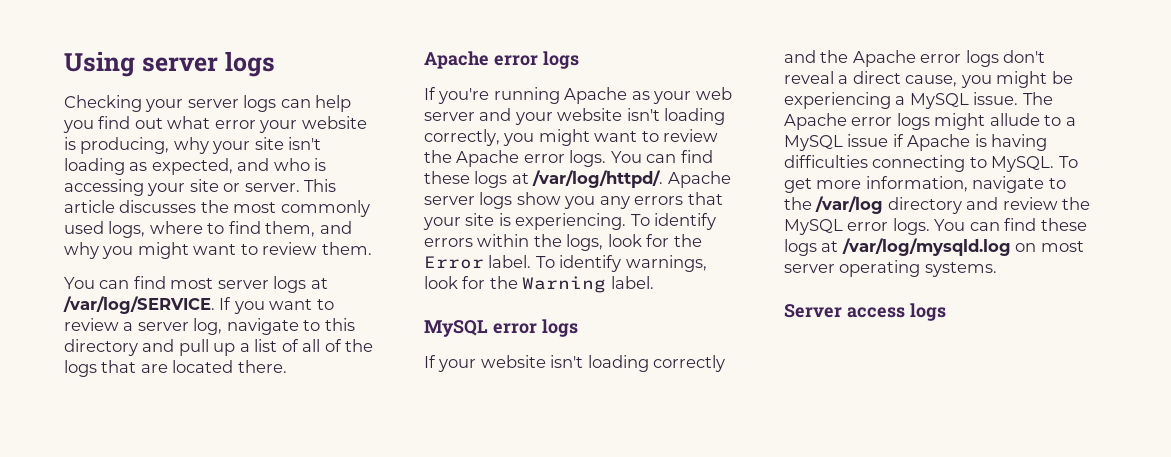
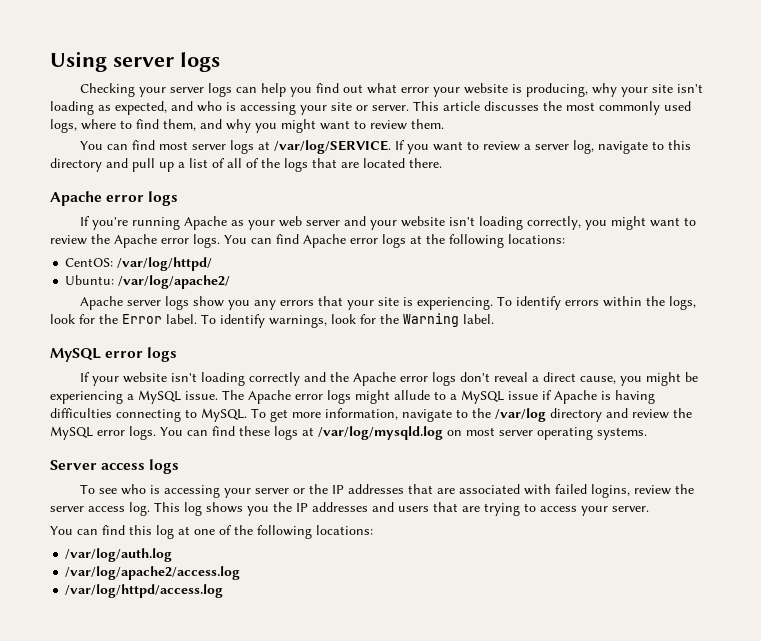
- You can find these logs at /var/log/httpd/. Apache server logs show you any errors that your site is experiencing.
+ You can find Apache error logs at the following locations:
+ CentOS: /var/log/httpd/
+ Ubuntu: /var/log/apache2/
+ Apache server logs show you any errors that your site is experiencing.
+ To see who is accessing your server or the IP addresses that are associated with failed logins, review the server access log. This log shows you the IP addresses and users that are trying to access your server.
+ You can find this log at one of the following locations:
+ /var/log/auth.log
+ /var/log/apache2/access.log
+ /var/log/httpd/access.log

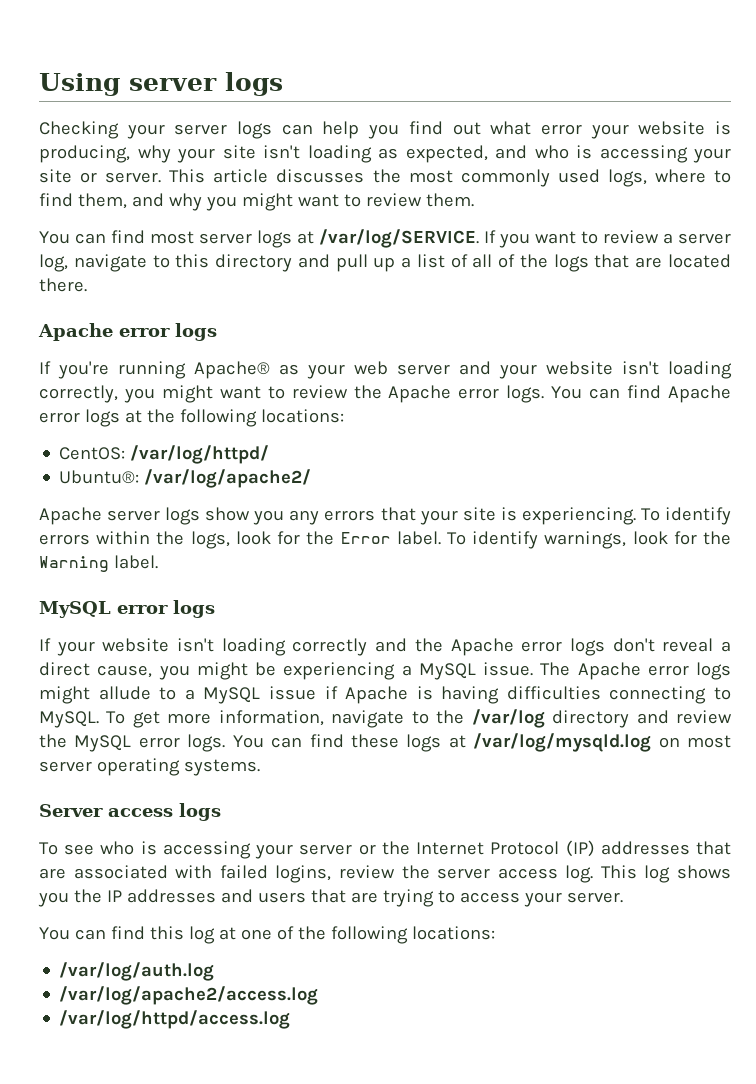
- If you're running Apache as your web server and your website isn't loading correctly, you might want to review the Apache error logs.
+ If you're running Apache® as your web server and your website isn't loading correctly, you might want to review the Apache error logs.
- Ubuntu: /var/log/apache2/
+ Ubuntu®: /var/log/apache2/
- To see who is accessing your server or the IP addresses that are associated with failed logins, review the server access log.
+ To see who is accessing your server or the Internet Protocol (IP) addresses that are associated with failed logins, review the server access log.

